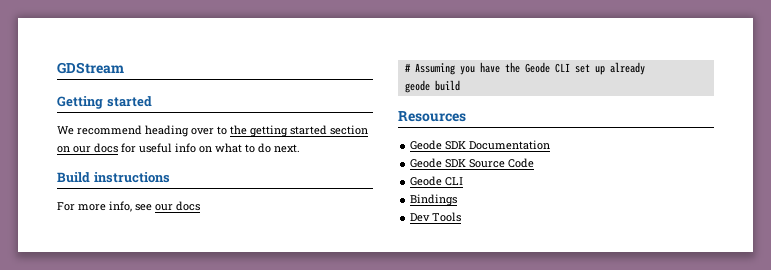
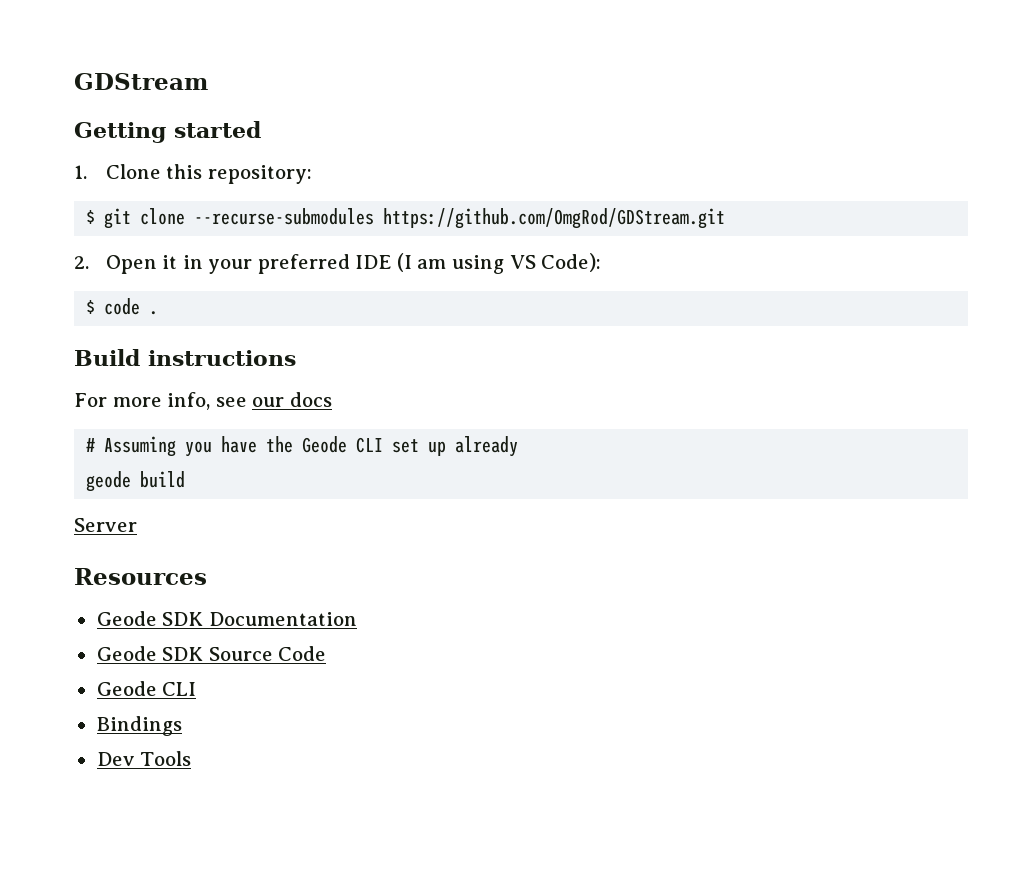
- We recommend heading over to the getting started section on our docs for useful info on what to do next.
+ 1. Clone this repository:
+ $ git clone --recurse-submodules https://github.com/OmgRod/GDStream.git
+ 2. Open it in your preferred IDE (I am using VS Code):
+ $ code .
+ Server

